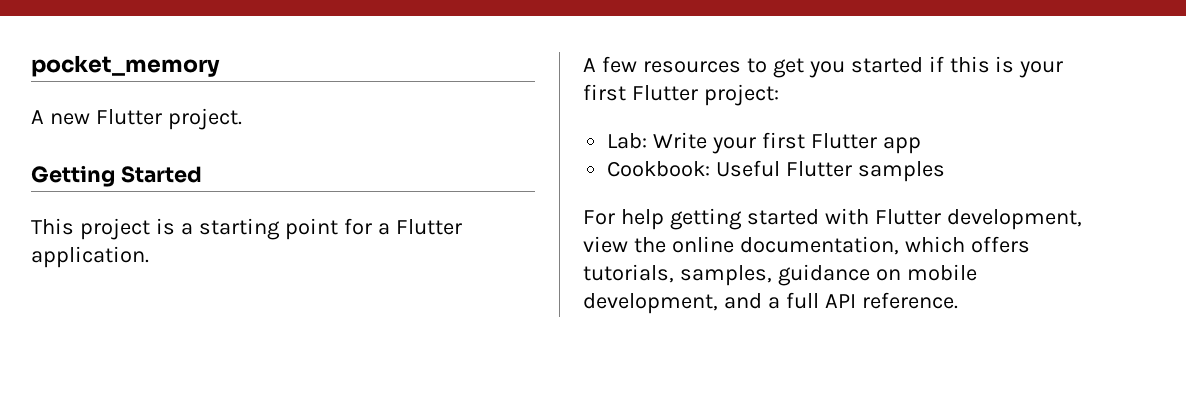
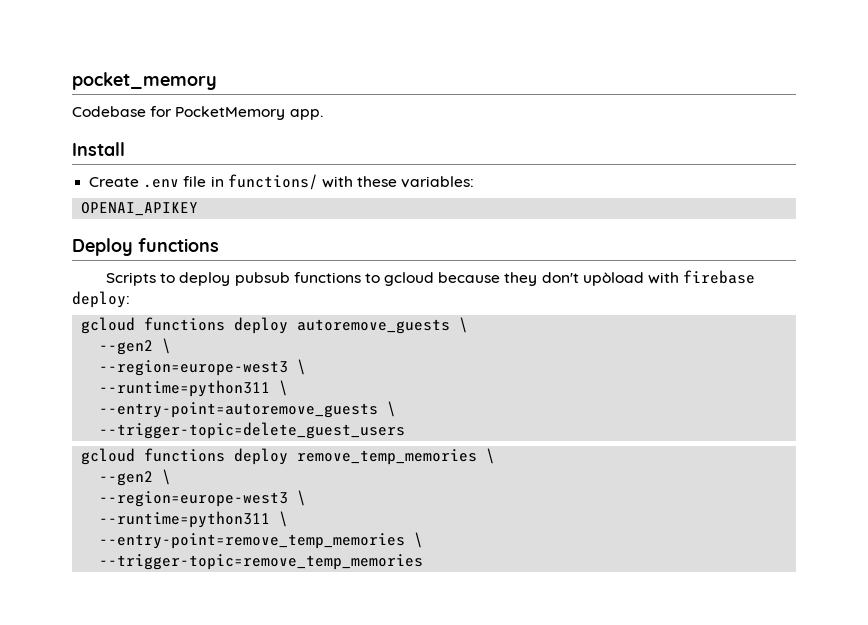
- A new Flutter project.
- Getting Started
- This project is a starting point for a Flutter application.
- A few resources to get you started if this is your first Flutter project:
- Lab: Write your first Flutter app
- Cookbook: Useful Flutter samples
- For help getting started with Flutter development, view the online documentation, which offers tutorials, samples, guidance on mobile development, and a full API reference.
+ Codebase for PocketMemory app.
+ Install
+ Create .env file in functions/ with these variables:
+ OPENAI_APIKEY
+ Deploy functions
+ Scripts to deploy pubsub functions to gcloud because they don't upòload with firebase deploy:
+ gcloud functions deploy autoremove_guests \
+ --gen2 \
+ --region=europe-west3 \
+ --runtime=python311 \
+ --entry-point=autoremove_guests \
+ --trigger-topic=delete_guest_users
+ gcloud functions deploy remove_temp_memories \
+ --gen2 \
+ --region=europe-west3 \
+ --runtime=python311 \
+ --entry-point=remove_temp_memories \
+ --trigger-topic=remove_temp_memories

